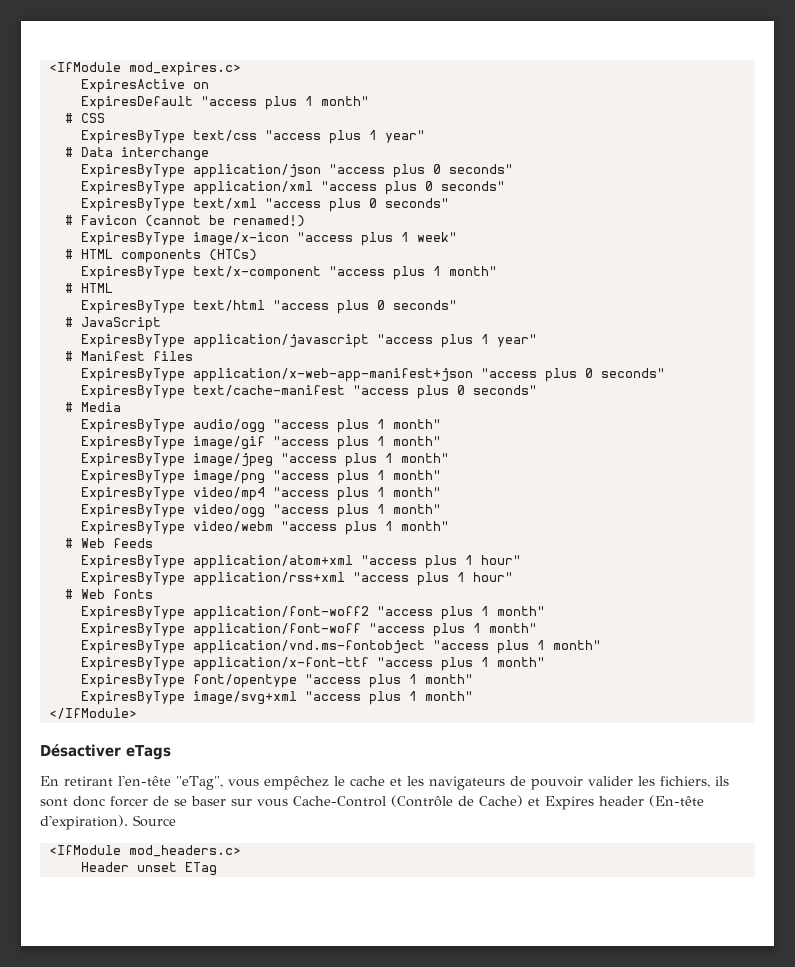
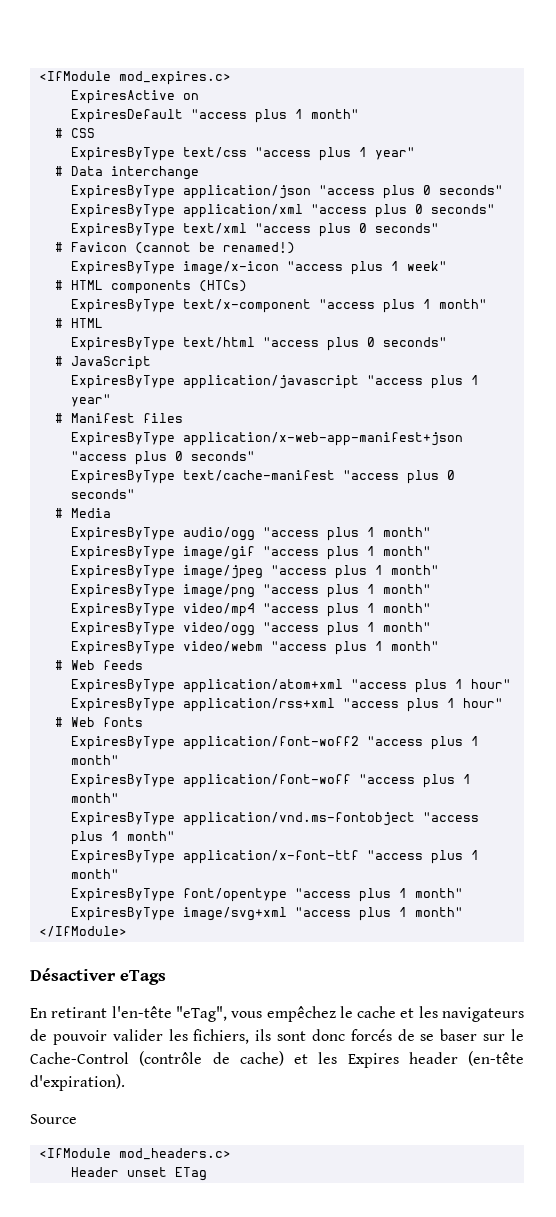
- En retirant l'en-tête "eTag", vous empêchez le cache et les navigateurs de pouvoir valider les fichiers, ils sont donc forcer de se baser sur vous Cache-Control (Contrôle de Cache) et Expires header (En-tête d'expiration). Source
+ En retirant l'en-tête "eTag", vous empêchez le cache et les navigateurs de pouvoir valider les fichiers, ils sont donc forcés de se baser sur le Cache-Control (contrôle de cache) et les Expires header (en-tête d'expiration).
+ Source

